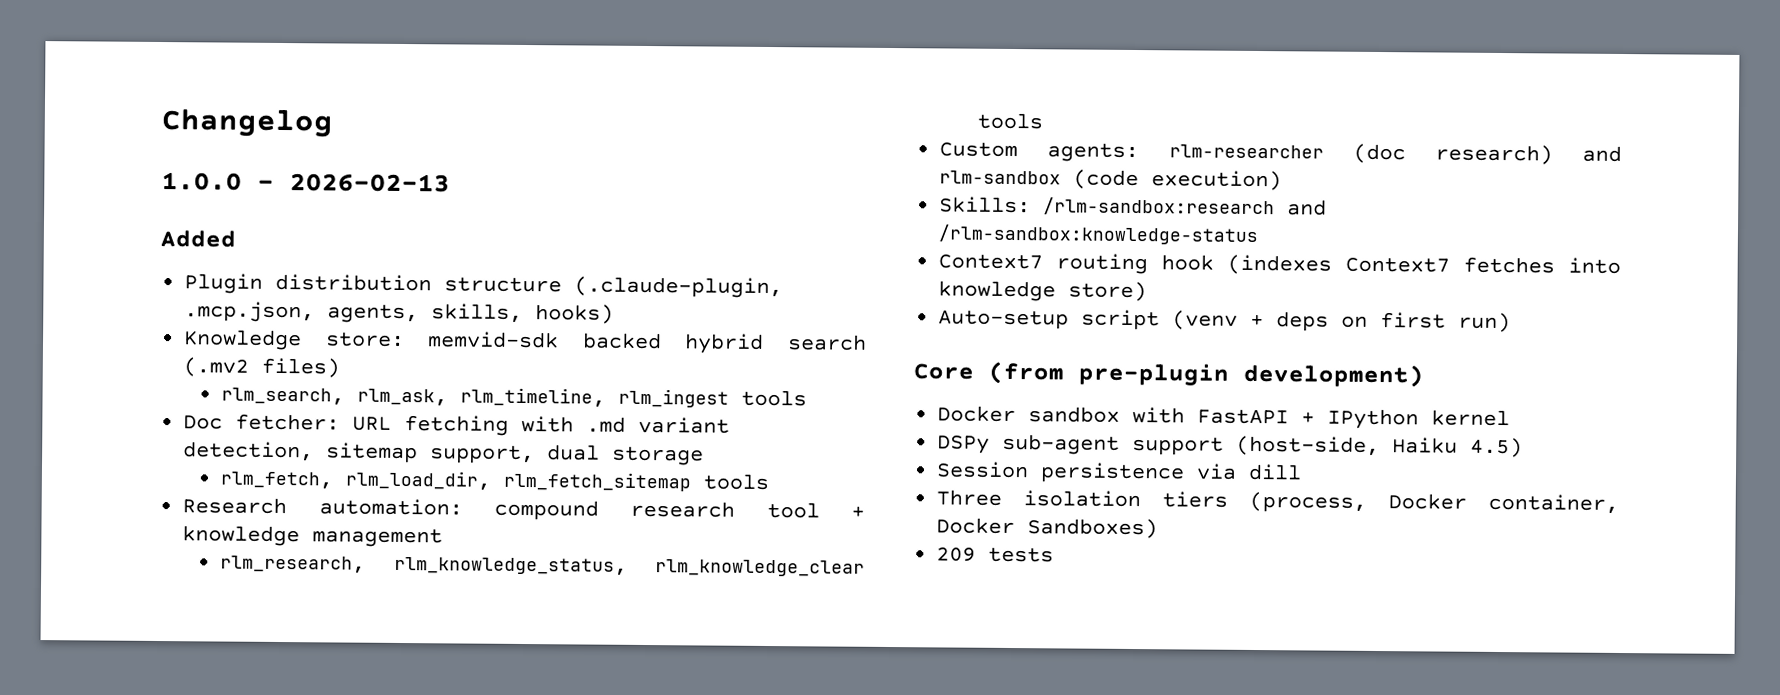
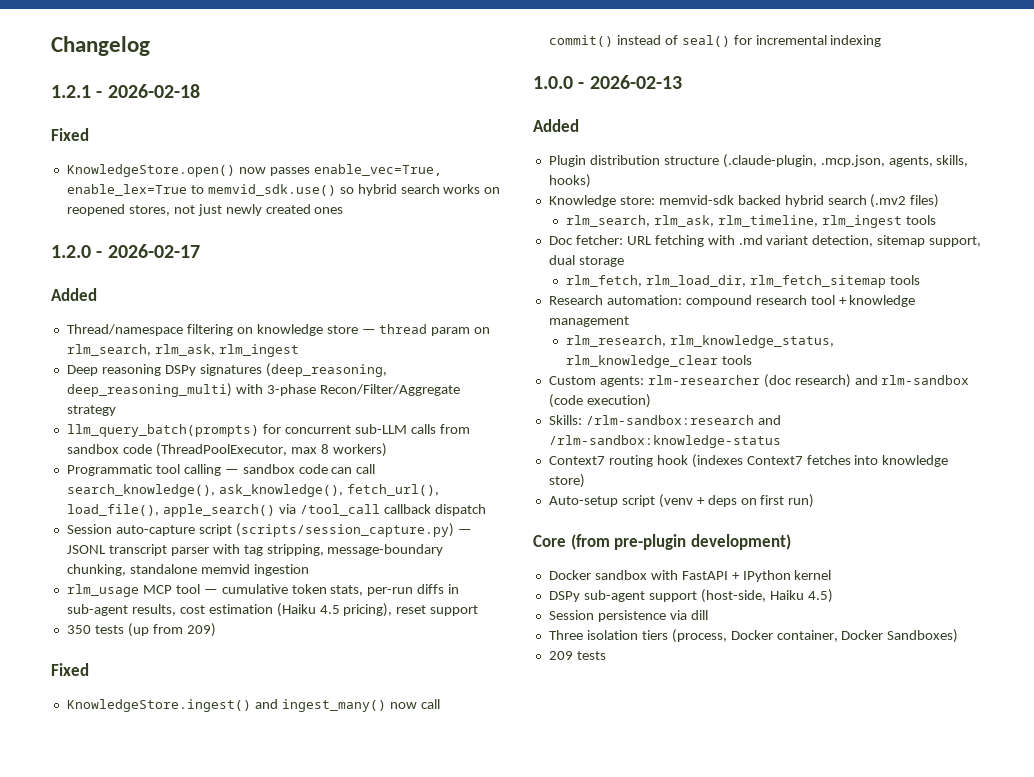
+ 1.2.1 - 2026-02-18
+ Fixed
+ KnowledgeStore.open() now passes enable_vec=True, enable_lex=True to memvid_sdk.use() so hybrid search works on reopened stores, not just newly created ones
+ 1.2.0 - 2026-02-17
+ Added
+ Thread/namespace filtering on knowledge store — thread param on rlm_search, rlm_ask, rlm_ingest
+ Deep reasoning DSPy signatures (deep_reasoning, deep_reasoning_multi) with 3-phase Recon/Filter/Aggregate strategy
+ llm_query_batch(prompts) for concurrent sub-LLM calls from sandbox code (ThreadPoolExecutor, max 8 workers)
+ Programmatic tool calling — sandbox code can call search_knowledge(), ask_knowledge(), fetch_url(), load_file(), apple_search() via /tool_call callback dispatch
+ Session auto-capture script (scripts/session_capture.py) — JSONL transcript parser with tag stripping, message-boundary chunking, standalone memvid ingestion
+ rlm_usage MCP tool — cumulative token stats, per-run diffs in sub-agent results, cost estimation (Haiku 4.5 pricing), reset support
+ 350 tests (up from 209)
+ Fixed
+ KnowledgeStore.ingest() and ingest_many() now call commit() instead of seal() for incremental indexing

